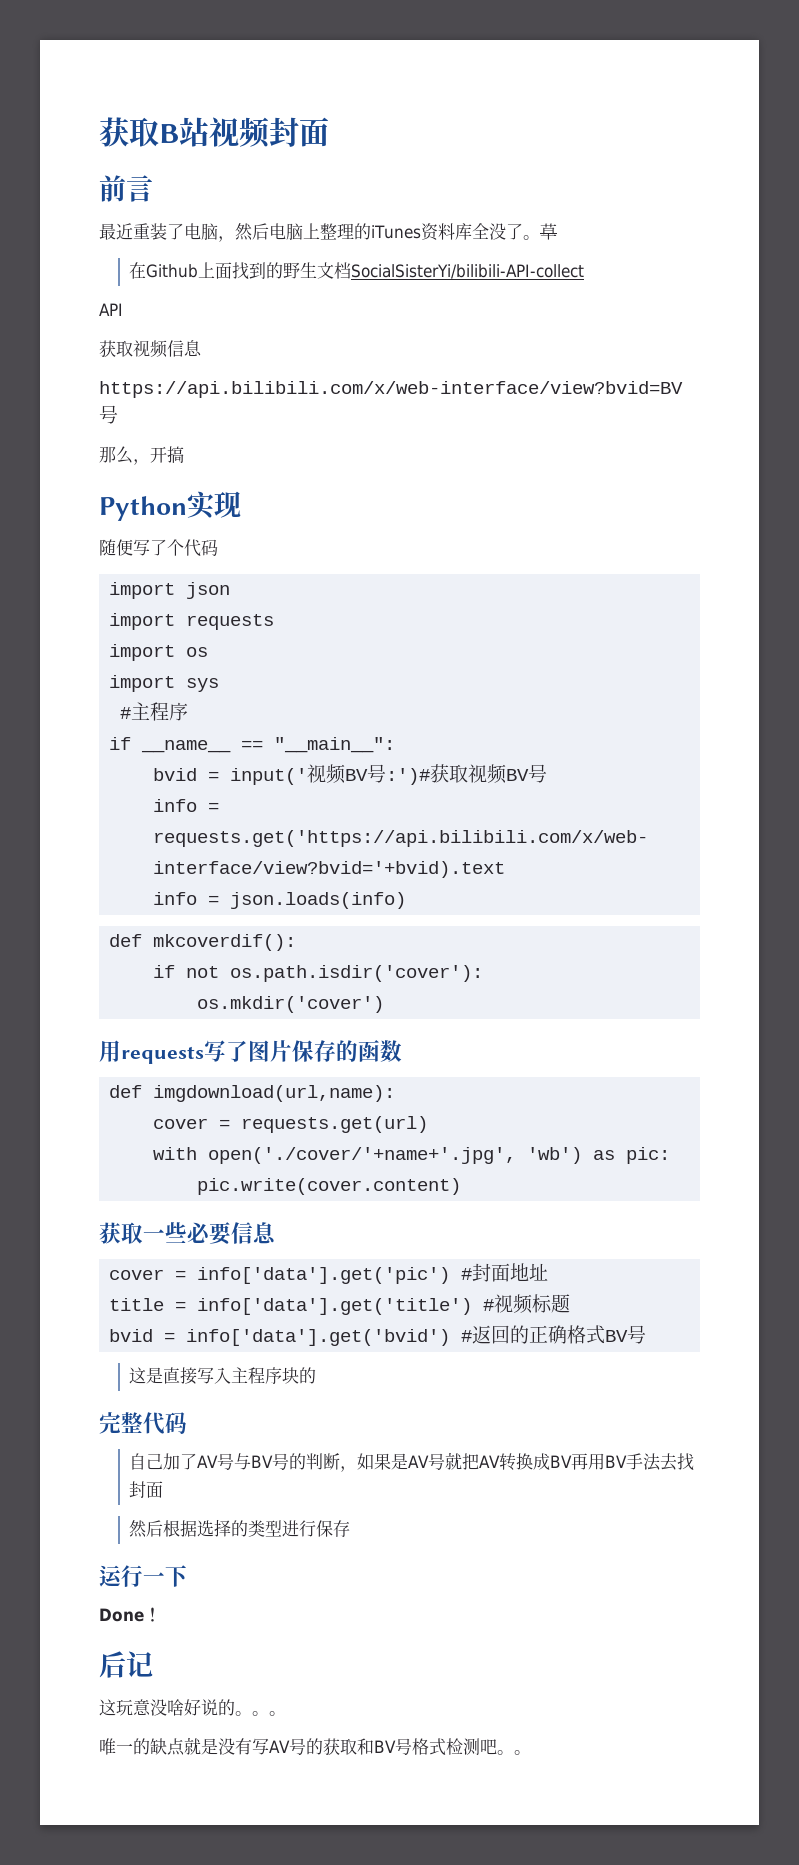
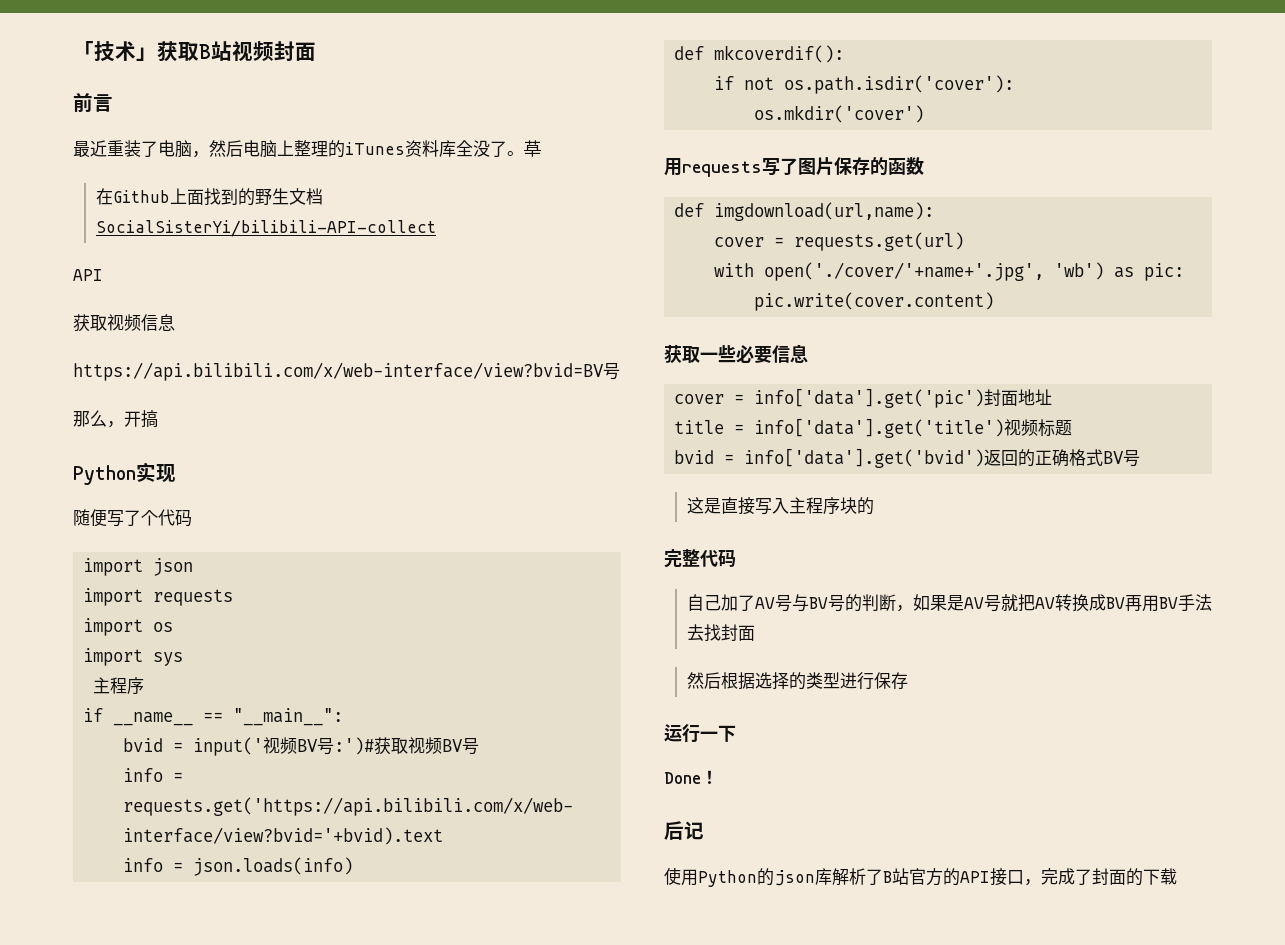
- 获取B站视频封面
+ 「技术」获取B站视频封面
  import sys
- #主程序
+ 主程序
- cover = info['data'].get('pic') #封面地址
+ cover = info['data'].get('pic')封面地址
- title = info['data'].get('title') #视频标题
+ title = info['data'].get('title')视频标题
- bvid = info['data'].get('bvid') #返回的正确格式BV号
+ bvid = info['data'].get('bvid')返回的正确格式BV号
- 这玩意没啥好说的。。。
- 唯一的缺点就是没有写AV号的获取和BV号格式检测吧。。
+ 使用Python的json库解析了B站官方的API接口，完成了封面的下载

